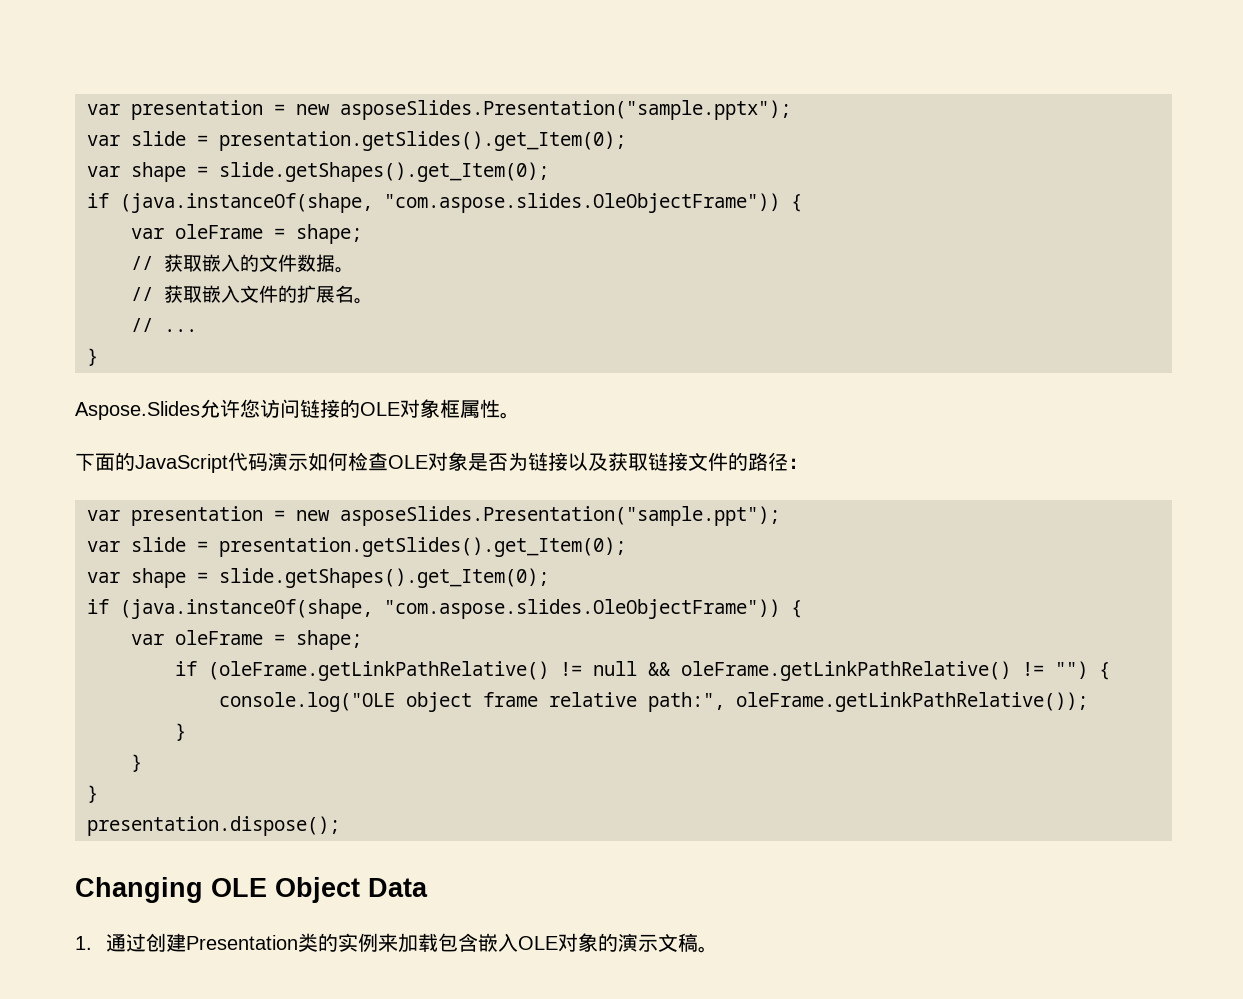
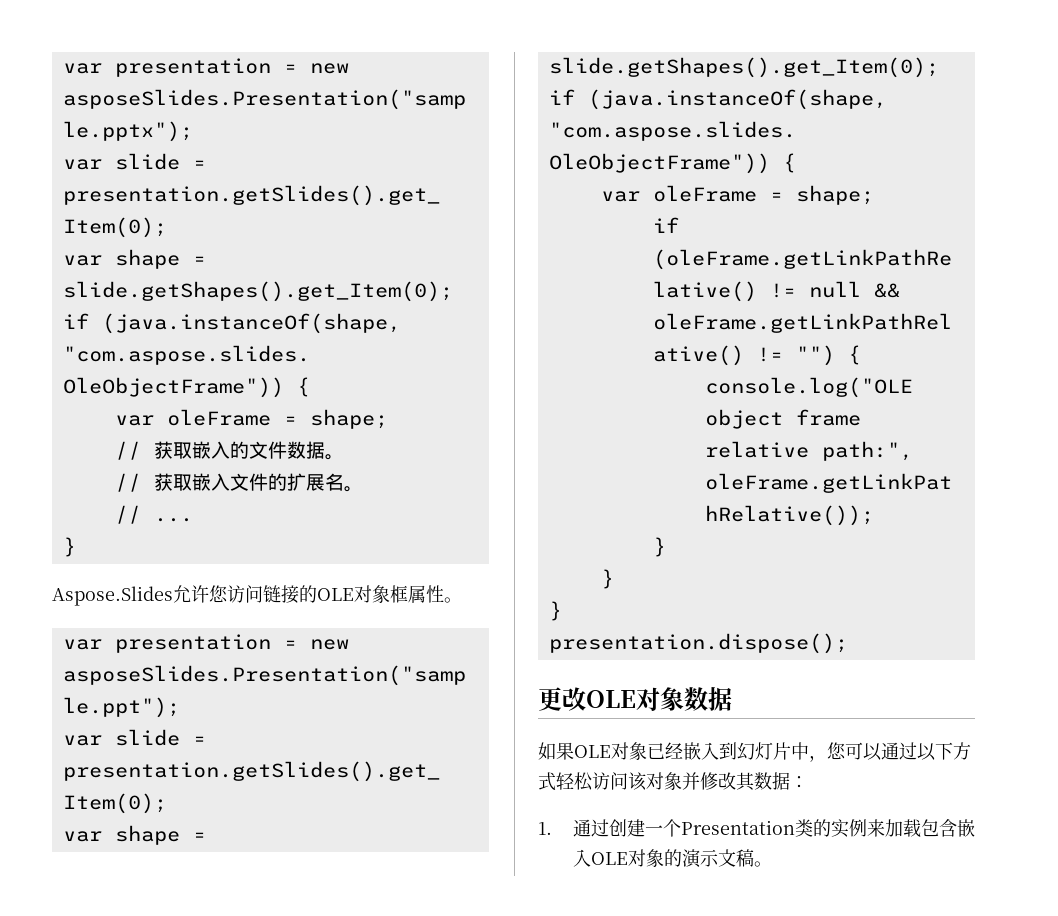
- 下面的JavaScript代码演示如何检查OLE对象是否为链接以及获取链接文件的路径：
- Changing OLE Object Data
+ 更改OLE对象数据
+ 如果OLE对象已经嵌入到幻灯片中，您可以通过以下方式轻松访问该对象并修改其数据：
- 1.通过创建Presentation类的实例来加载包含嵌入OLE对象的演示文稿。
+ 1.通过创建一个Presentation类的实例来加载包含嵌入OLE对象的演示文稿。

